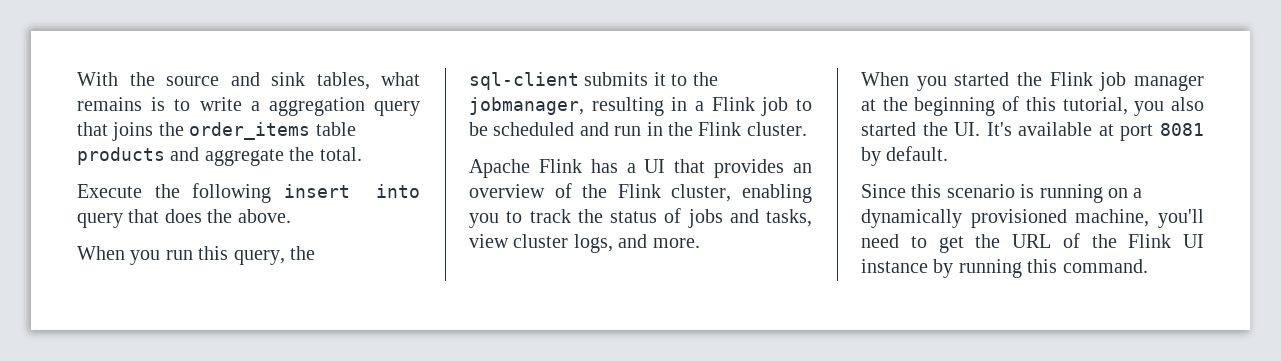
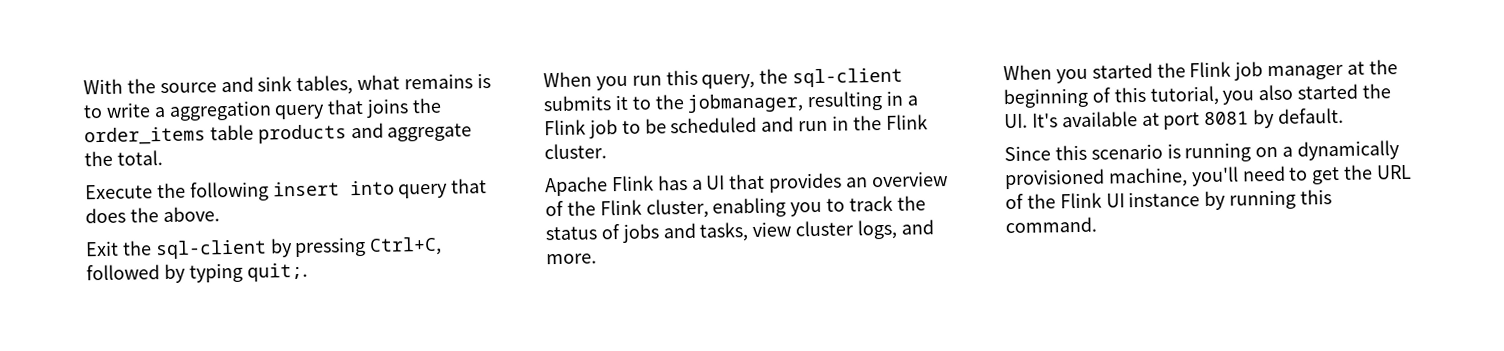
+ Exit the sql-client by pressing Ctrl+C, followed by typing quit;.

